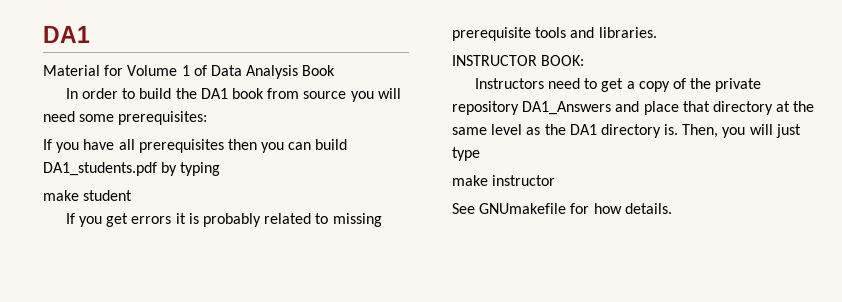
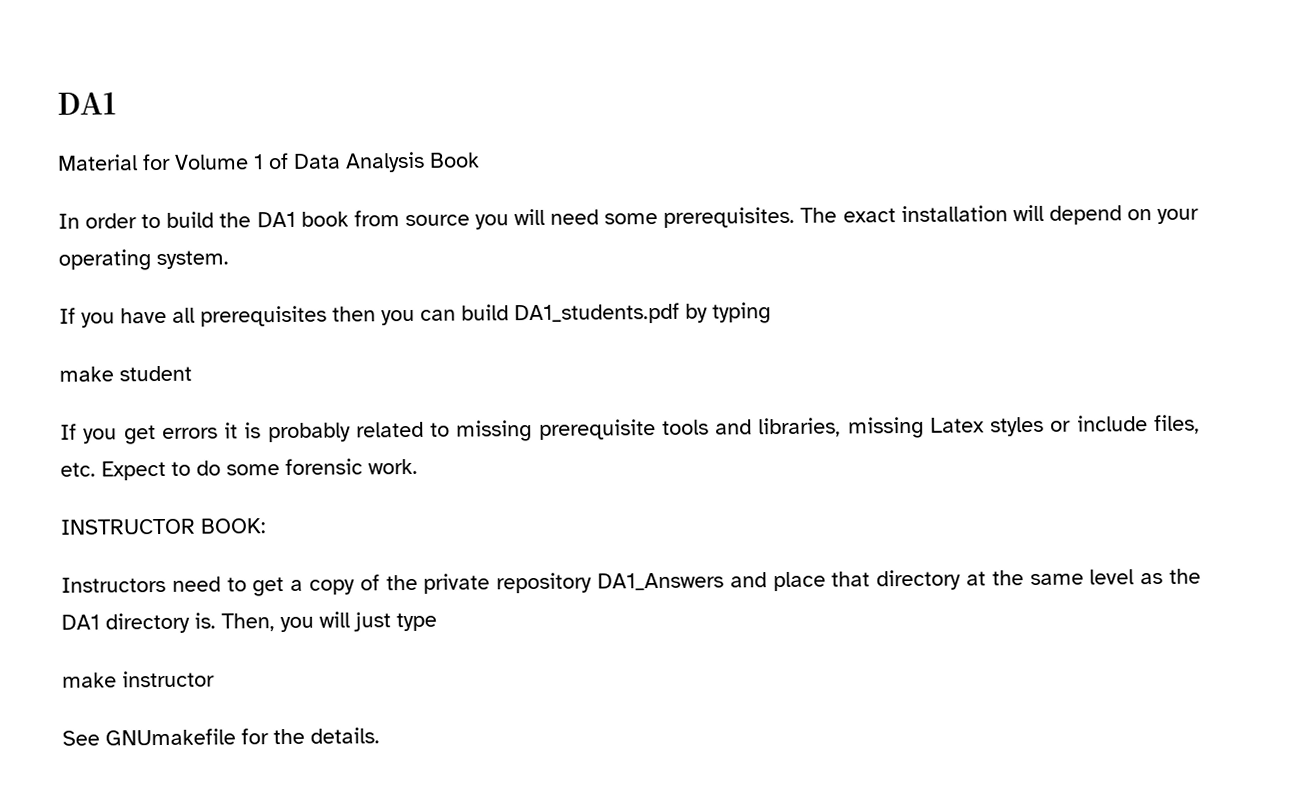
- In order to build the DA1 book from source you will need some prerequisites:
+ In order to build the DA1 book from source you will need some prerequisites. The exact installation will depend on your operating system.
- If you get errors it is probably related to missing prerequisite tools and libraries.
+ If you get errors it is probably related to missing prerequisite tools and libraries, missing Latex styles or include files, etc. Expect to do some forensic work.
- See GNUmakefile for how details.
+ See GNUmakefile for the details.

